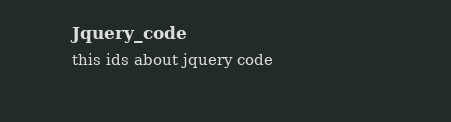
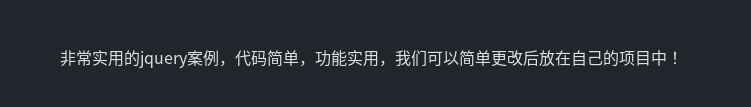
- Jquery_code
- this ids about jquery code
+ 非常实用的jquery案例，代码简单，功能实用，我们可以简单更改后放在自己的项目中！

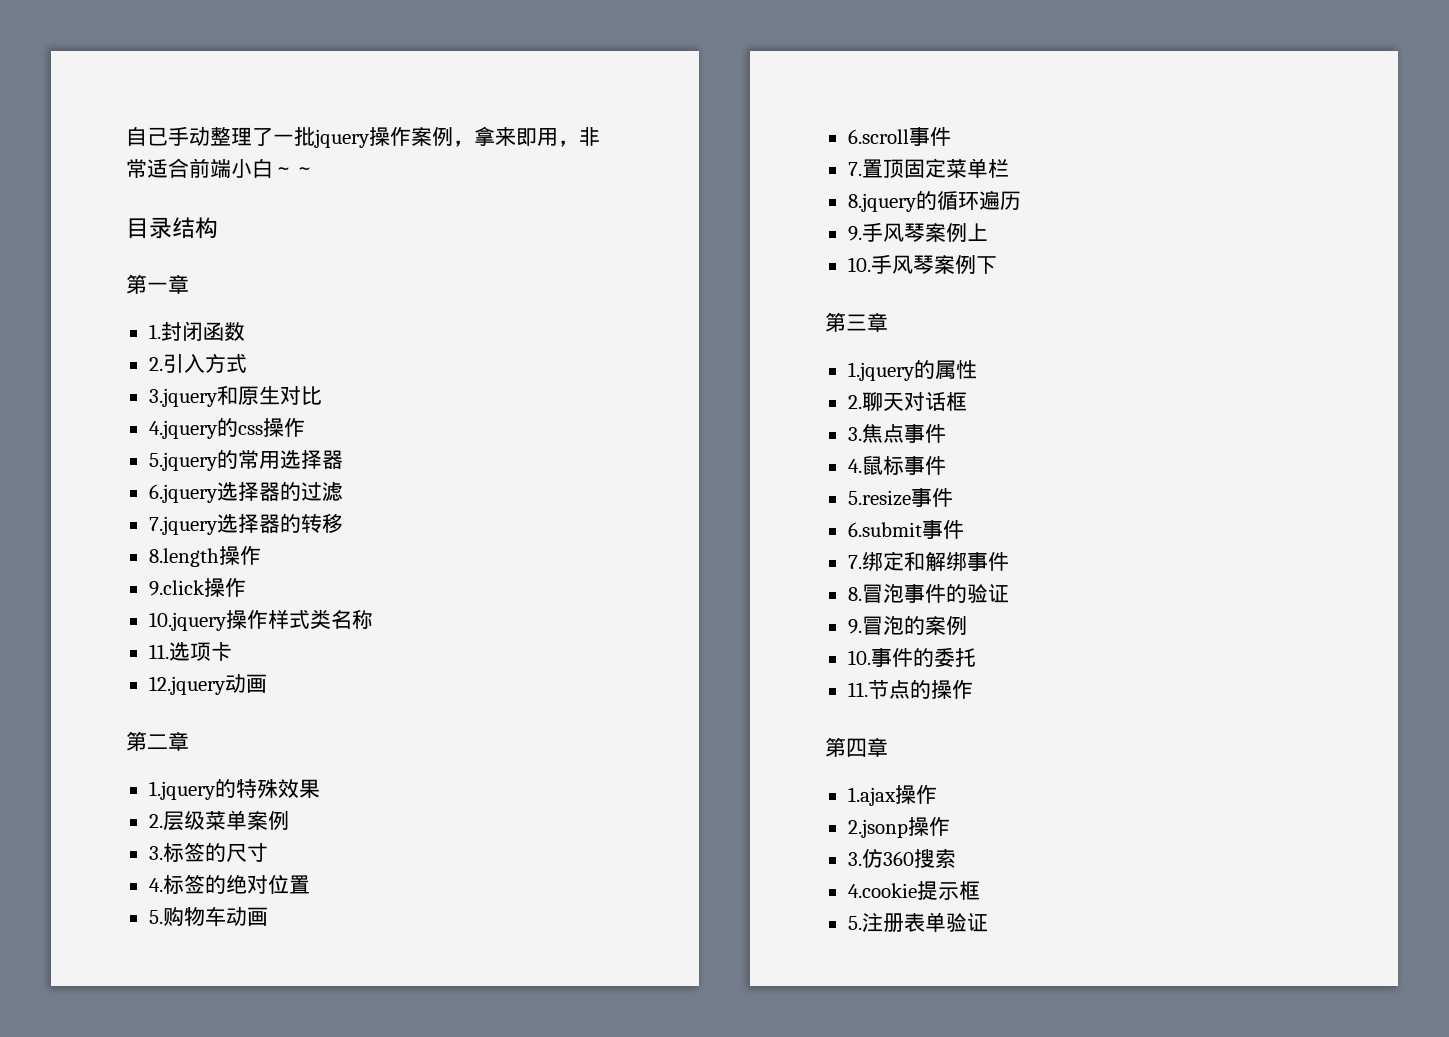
- 非常实用的jquery案例，代码简单，功能实用，我们可以简单更改后放在自己的项目中！
+ 自己手动整理了一批jquery操作案例，拿来即用，非常适合前端小白～～
+ 目录结构
+ 第一章
+ 1.封闭函数
+ 2.引入方式
+ 3.jquery和原生对比
+ 4.jquery的css操作
+ 5.jquery的常用选择器
+ 6.jquery选择器的过滤
+ 7.jquery选择器的转移
+ 8.length操作
+ 9.click操作
+ 10.jquery操作样式类名称
+ 11.选项卡
+ 12.jquery动画
+ 第二章
+ 1.jquery的特殊效果
+ 2.层级菜单案例
+ 3.标签的尺寸
+ 4.标签的绝对位置
+ 5.购物车动画
+ 6.scroll事件
+ 7.置顶固定菜单栏
+ 8.jquery的循环遍历
+ 9.手风琴案例上
+ 10.手风琴案例下
+ 第三章
+ 1.jquery的属性
+ 2.聊天对话框
+ 3.焦点事件
+ 4.鼠标事件
+ 5.resize事件
+ 6.submit事件
+ 7.绑定和解绑事件
+ 8.冒泡事件的验证
+ 9.冒泡的案例
+ 10.事件的委托
+ 11.节点的操作
+ 第四章
+ 1.ajax操作
+ 2.jsonp操作
+ 3.仿360搜索
+ 4.cookie提示框
+ 5.注册表单验证

